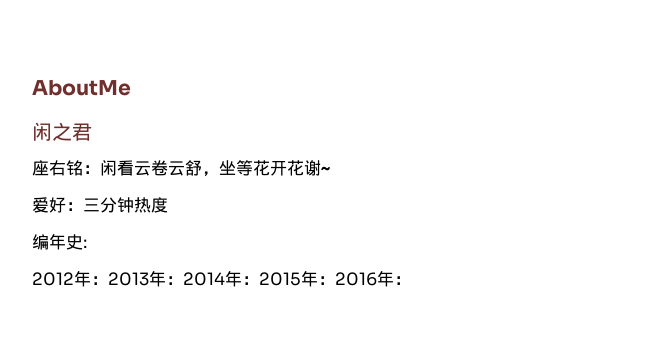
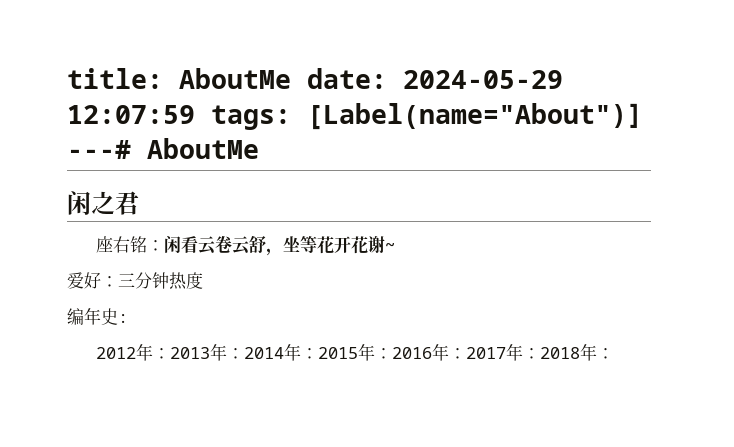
- AboutMe
+ title: AboutMe date: 2024-05-29 12:07:59 tags: [Label(name="About")] ---# AboutMe
- 2012年：2013年：2014年：2015年：2016年：
+ 2012年：2013年：2014年：2015年：2016年：2017年：2018年：

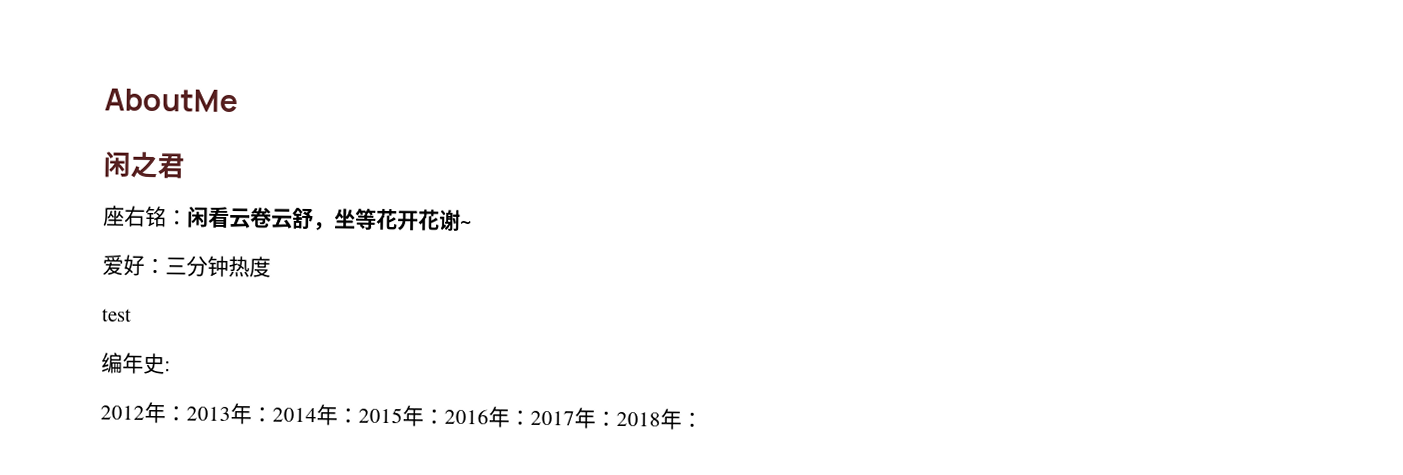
- title: AboutMe date: 2024-05-29 12:07:59 tags: [Label(name="About")] ---# AboutMe
+ AboutMe
+ test

